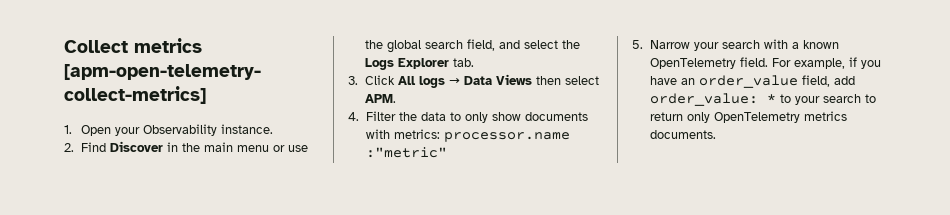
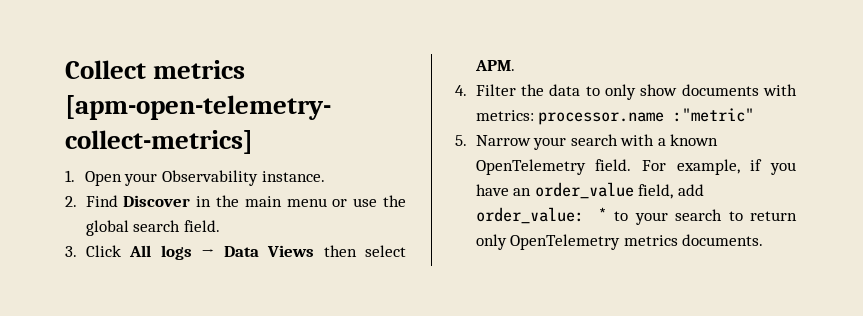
- 2. Find Discover in the main menu or use the global search field, and select the Logs Explorer tab.
+ 2. Find Discover in the main menu or use the global search field.

